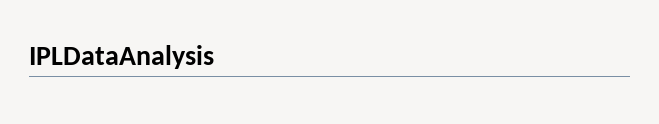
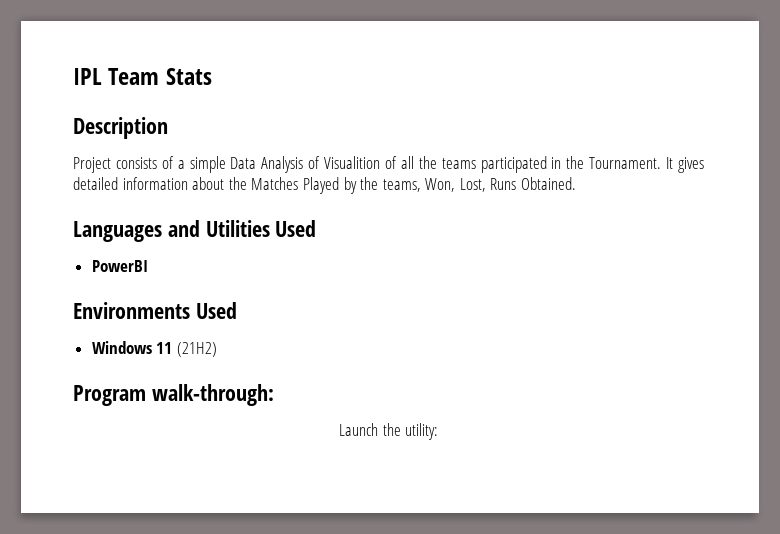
- IPLDataAnalysis
+ IPL Team Stats
+ Description
+ Project consists of a simple Data Analysis of Visualition of all the teams participated in the Tournament. It gives detailed information about the Matches Played by the teams, Won, Lost, Runs Obtained.
+ Languages and Utilities Used
+ PowerBI
+ Environments Used
+ Windows 11 (21H2)
+ Program walk-through:
+ Launch the utility:

